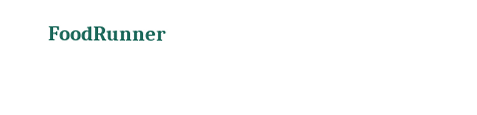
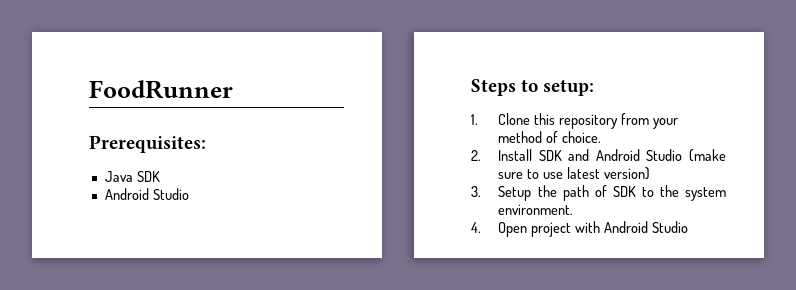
+ Prerequisites:
+ Java SDK
+ Android Studio
+ Steps to setup:
+ 1. Clone this repository from your method of choice.
+ 2. Install SDK and Android Studio (make sure to use latest version)
+ 3. Setup the path of SDK to the system environment.
+ 4. Open project with Android Studio

